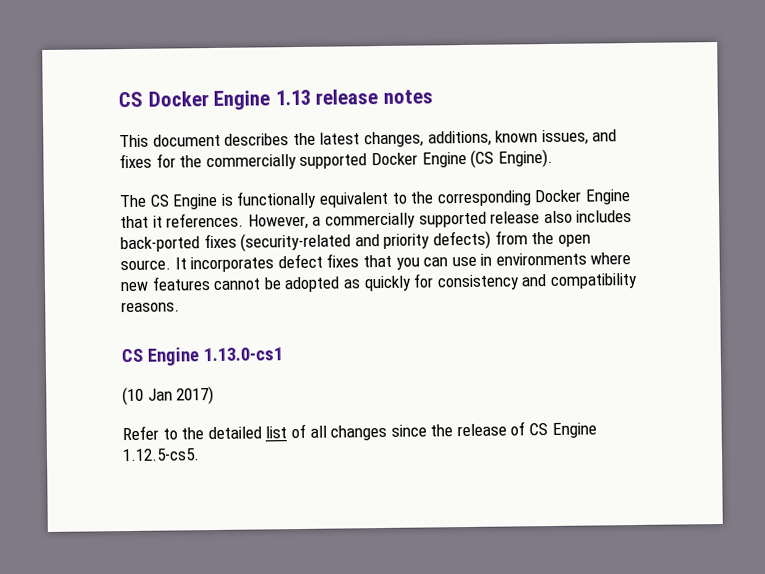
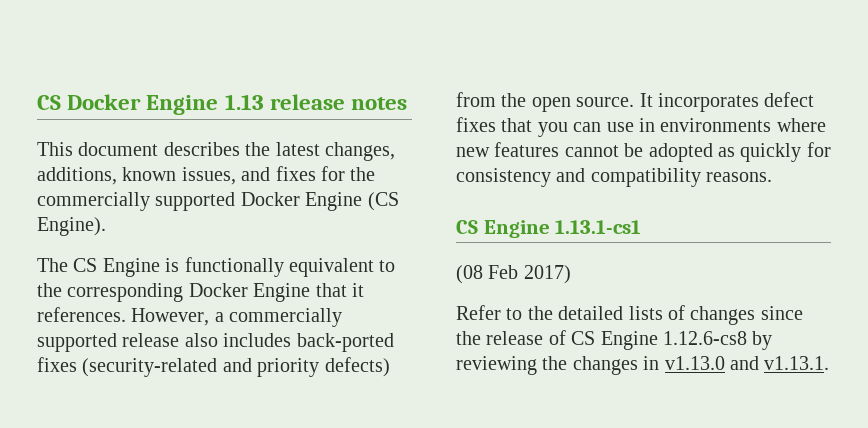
- CS Engine 1.13.0-cs1
- (10 Jan 2017)
+ CS Engine 1.13.1-cs1
+ (08 Feb 2017)
- Refer to the detailed list of all changes since the release of CS Engine 1.12.5-cs5.
+ Refer to the detailed lists of changes since the release of CS Engine 1.12.6-cs8 by reviewing the changes in v1.13.0 and v1.13.1.

